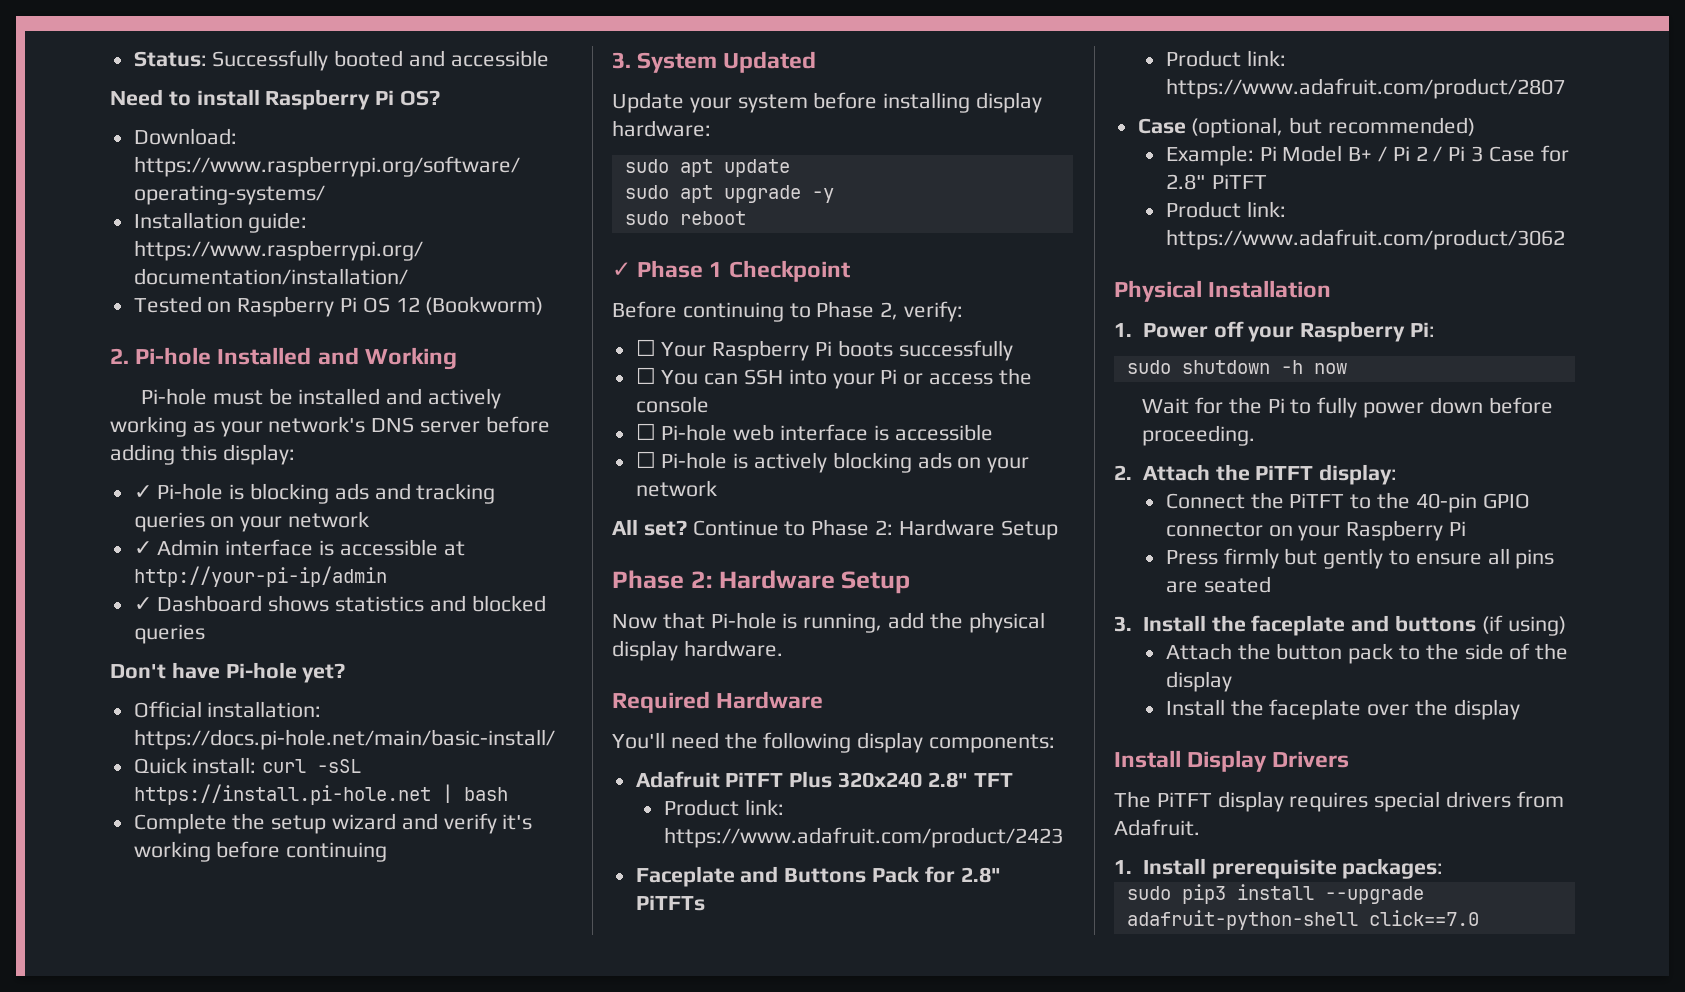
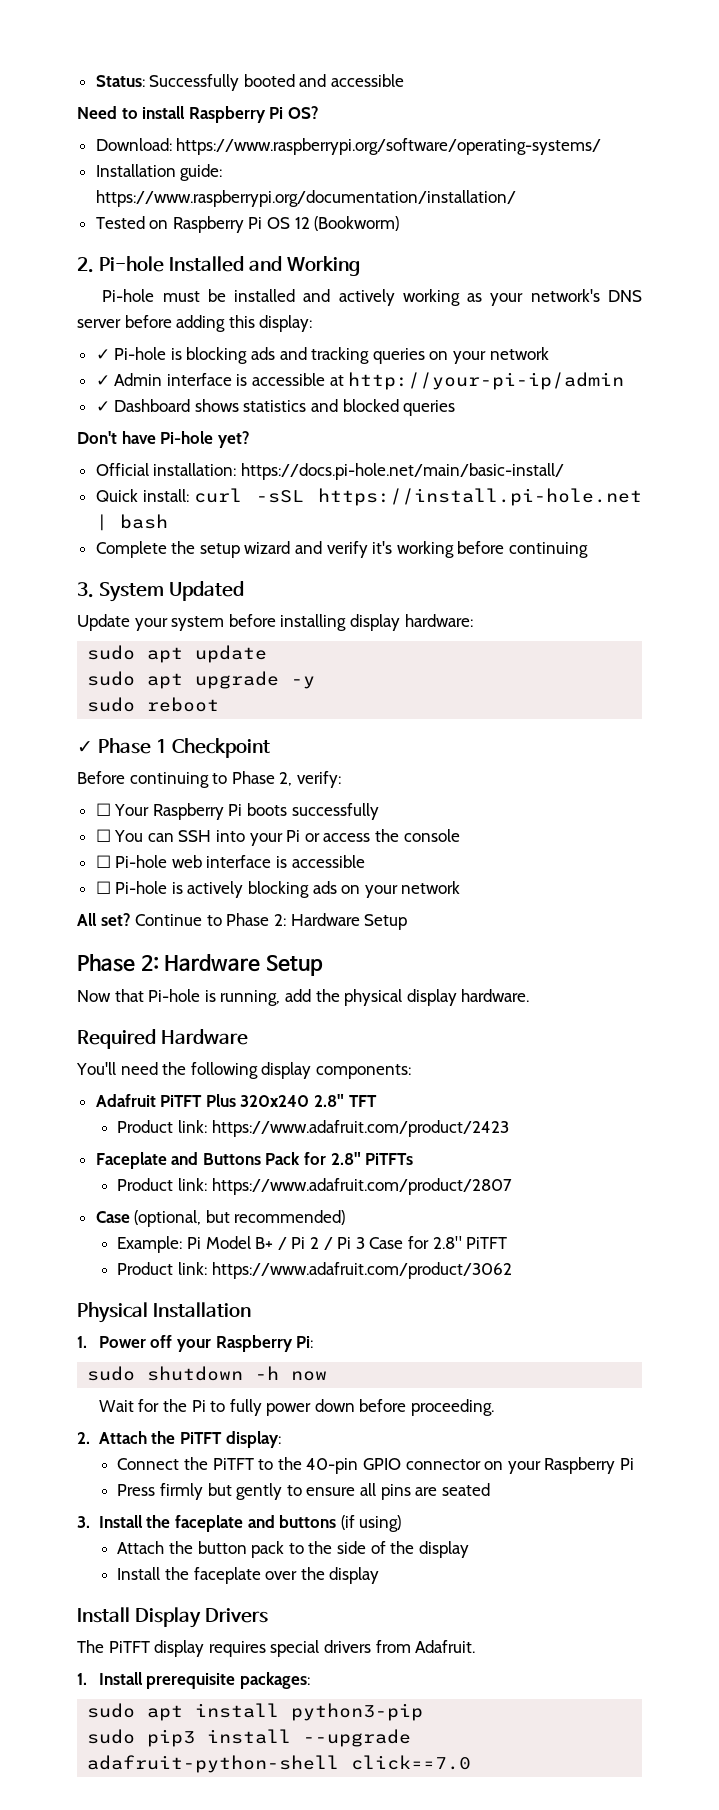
+ sudo apt install python3-pip

